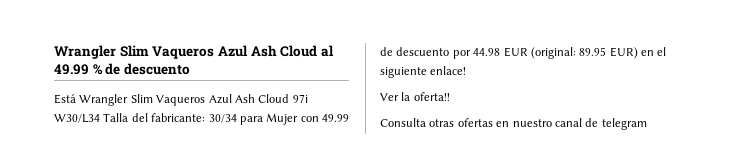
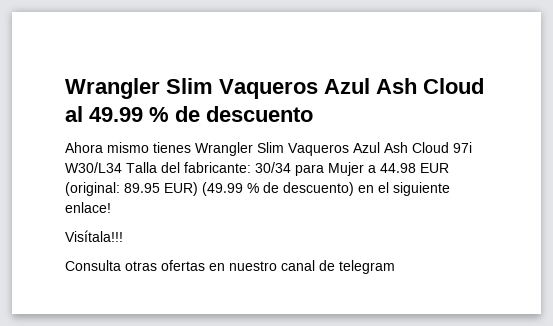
- Está Wrangler Slim Vaqueros Azul Ash Cloud 97i W30/L34 Talla del fabricante: 30/34 para Mujer con 49.99 de descuento por 44.98 EUR (original: 89.95 EUR) en el siguiente enlace!
+ Ahora mismo tienes Wrangler Slim Vaqueros Azul Ash Cloud 97i W30/L34 Talla del fabricante: 30/34 para Mujer a 44.98 EUR (original: 89.95 EUR) (49.99 % de descuento) en el siguiente enlace!
- Ver la oferta!!
+ Visítala!!!

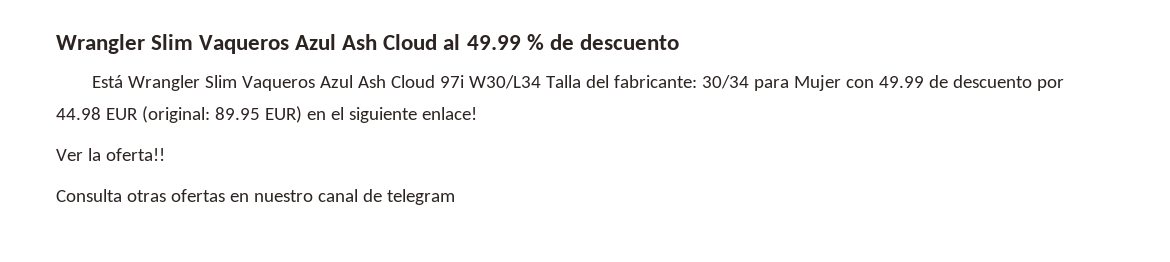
- Ahora mismo tienes Wrangler Slim Vaqueros Azul Ash Cloud 97i W30/L34 Talla del fabricante: 30/34 para Mujer a 44.98 EUR (original: 89.95 EUR) (49.99 % de descuento) en el siguiente enlace!
+ Está Wrangler Slim Vaqueros Azul Ash Cloud 97i W30/L34 Talla del fabricante: 30/34 para Mujer con 49.99 de descuento por 44.98 EUR (original: 89.95 EUR) en el siguiente enlace!
- Visítala!!!
+ Ver la oferta!!

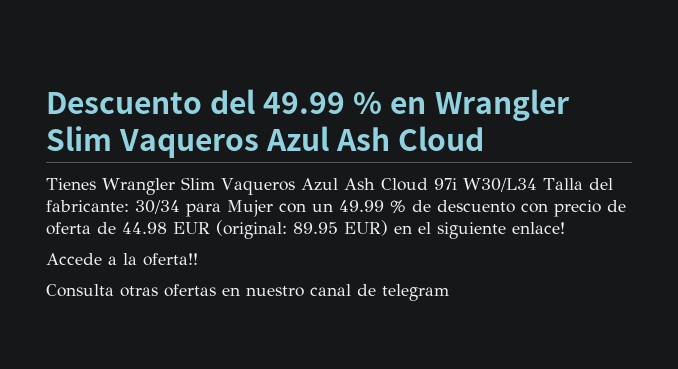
- Wrangler Slim Vaqueros Azul Ash Cloud al 49.99 % de descuento
- Está Wrangler Slim Vaqueros Azul Ash Cloud 97i W30/L34 Talla del fabricante: 30/34 para Mujer con 49.99 de descuento por 44.98 EUR (original: 89.95 EUR) en el siguiente enlace!
+ Descuento del 49.99 % en Wrangler Slim Vaqueros Azul Ash Cloud
+ Tienes Wrangler Slim Vaqueros Azul Ash Cloud 97i W30/L34 Talla del fabricante: 30/34 para Mujer con un 49.99 % de descuento con precio de oferta de 44.98 EUR (original: 89.95 EUR) en el siguiente enlace!
- Ver la oferta!!
+ Accede a la oferta!!

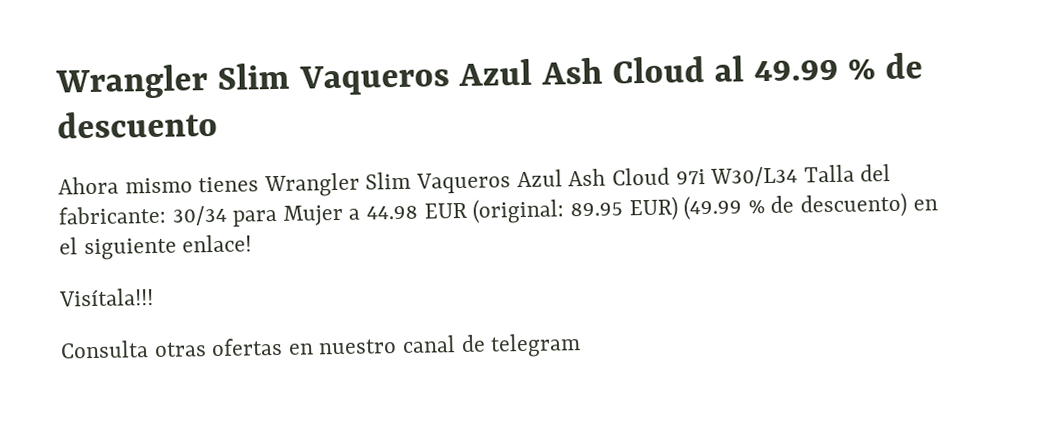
- Descuento del 49.99 % en Wrangler Slim Vaqueros Azul Ash Cloud
- Tienes Wrangler Slim Vaqueros Azul Ash Cloud 97i W30/L34 Talla del fabricante: 30/34 para Mujer con un 49.99 % de descuento con precio de oferta de 44.98 EUR (original: 89.95 EUR) en el siguiente enlace!
+ Wrangler Slim Vaqueros Azul Ash Cloud al 49.99 % de descuento
+ Ahora mismo tienes Wrangler Slim Vaqueros Azul Ash Cloud 97i W30/L34 Talla del fabricante: 30/34 para Mujer a 44.98 EUR (original: 89.95 EUR) (49.99 % de descuento) en el siguiente enlace!
- Accede a la oferta!!
+ Visítala!!!

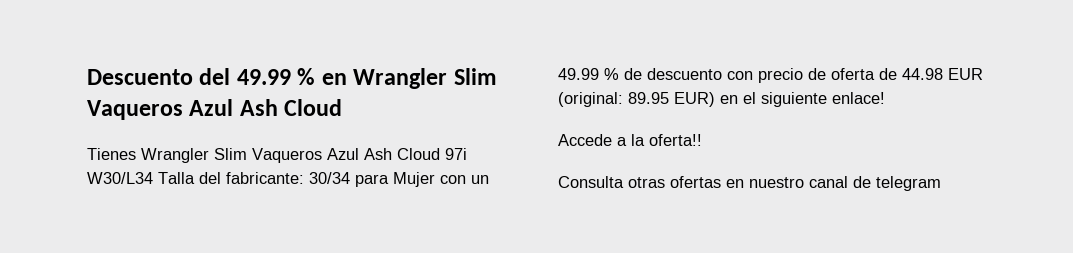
- Wrangler Slim Vaqueros Azul Ash Cloud al 49.99 % de descuento
- Ahora mismo tienes Wrangler Slim Vaqueros Azul Ash Cloud 97i W30/L34 Talla del fabricante: 30/34 para Mujer a 44.98 EUR (original: 89.95 EUR) (49.99 % de descuento) en el siguiente enlace!
+ Descuento del 49.99 % en Wrangler Slim Vaqueros Azul Ash Cloud
+ Tienes Wrangler Slim Vaqueros Azul Ash Cloud 97i W30/L34 Talla del fabricante: 30/34 para Mujer con un 49.99 % de descuento con precio de oferta de 44.98 EUR (original: 89.95 EUR) en el siguiente enlace!
- Visítala!!!
+ Accede a la oferta!!

